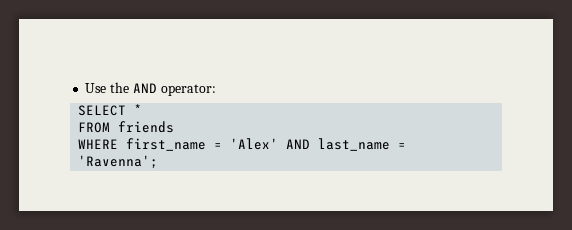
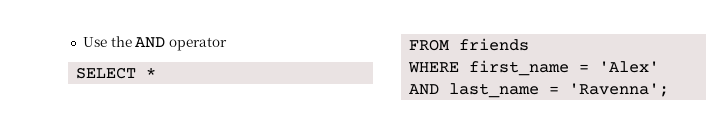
- Use the AND operator:
+ Use the AND operator

